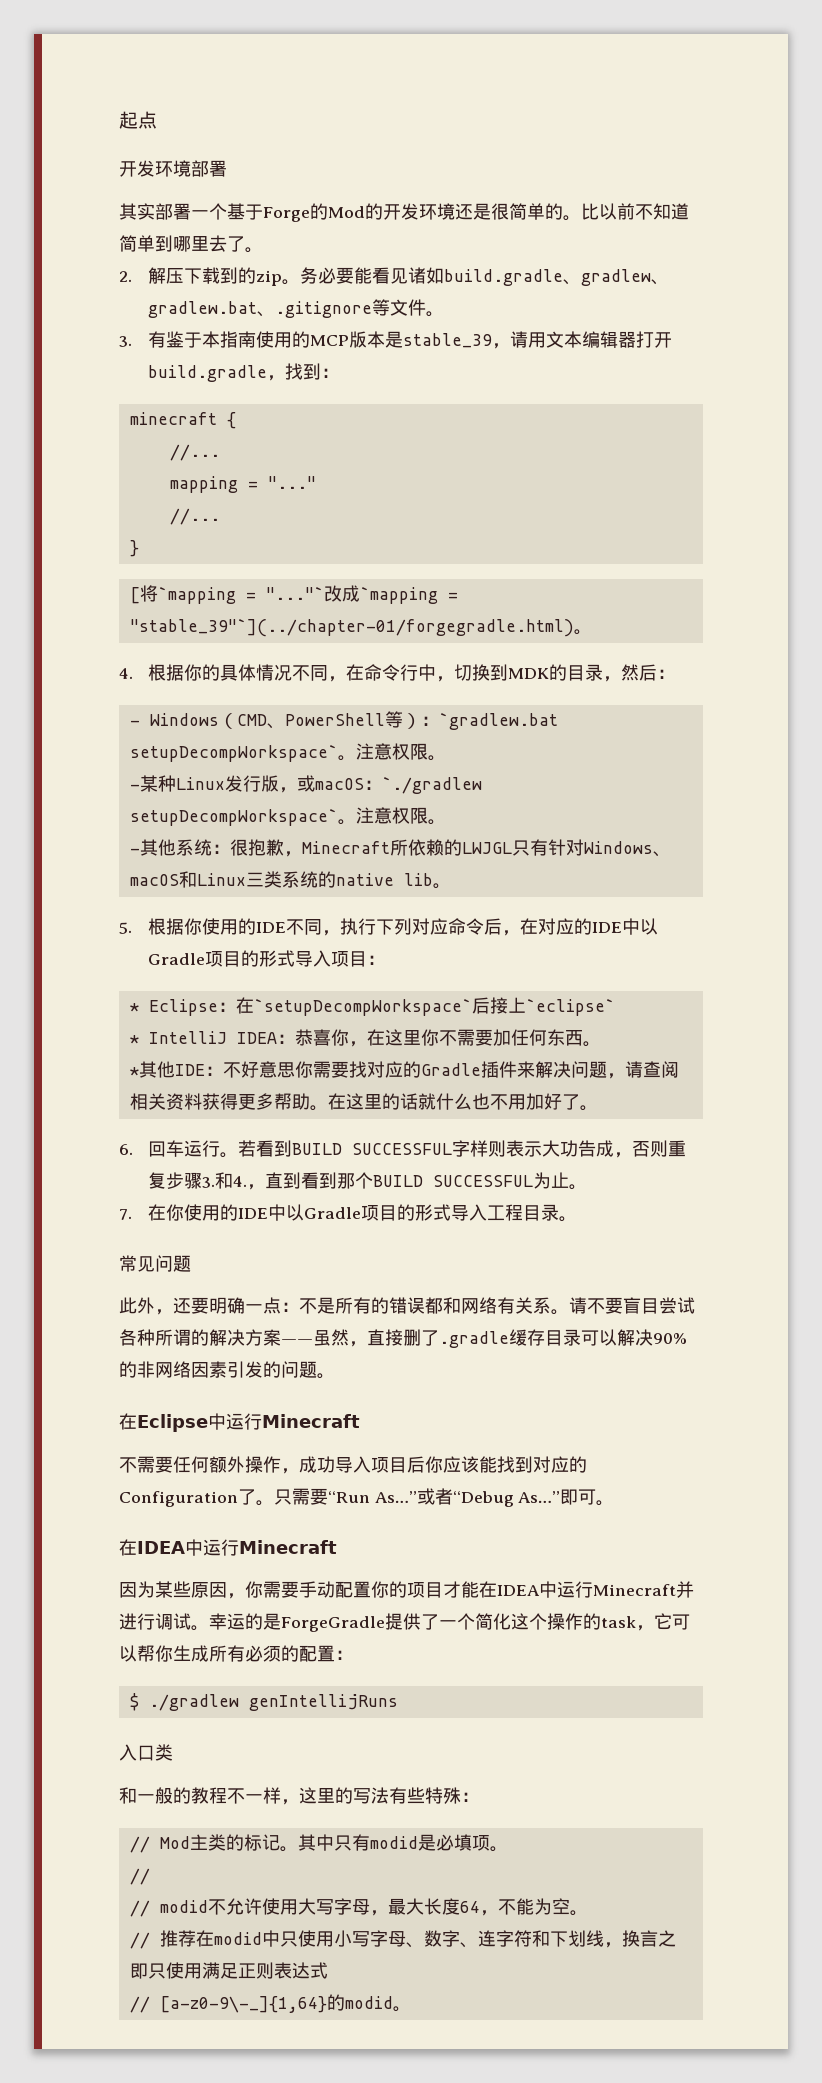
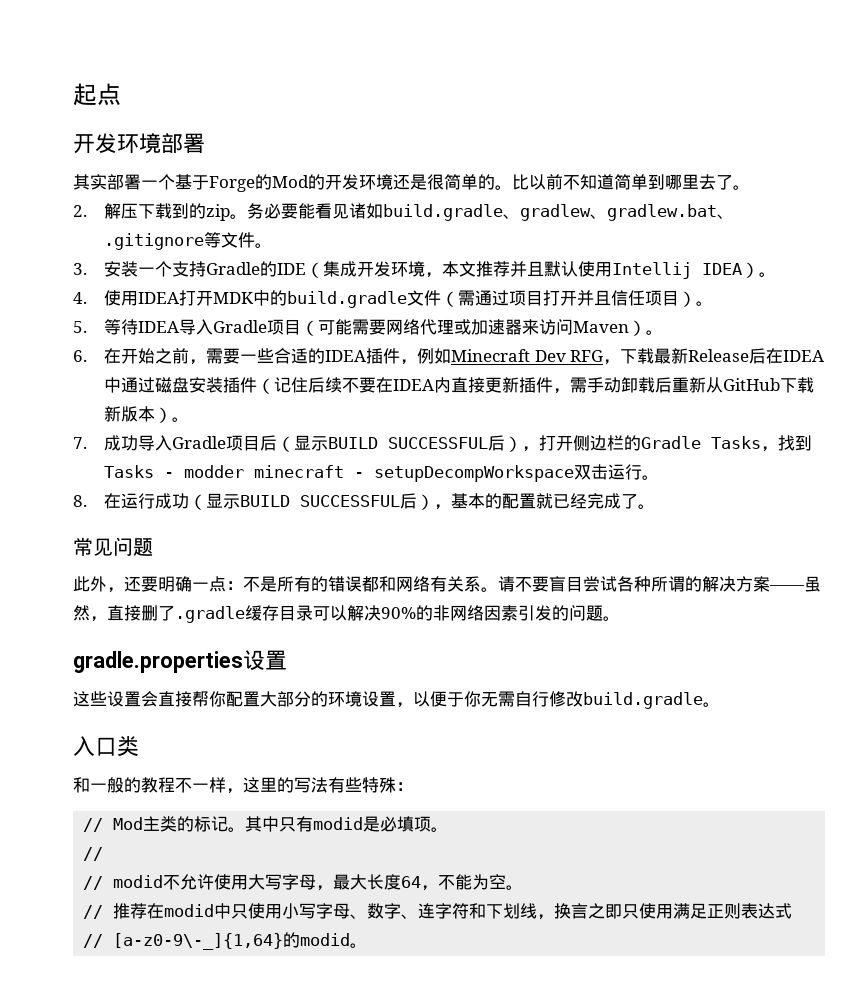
- 3.有鉴于本指南使用的MCP版本是stable_39，请用文本编辑器打开build.gradle，找到：
- minecraft {
- //...
- mapping = "..."
- //...
- }
- [将`mapping = "..."`改成`mapping = "stable_39"`](../chapter-01/forgegradle.html)。
- 4.根据你的具体情况不同，在命令行中，切换到MDK的目录，然后：
- - Windows（CMD、PowerShell等）：`gradlew.bat setupDecompWorkspace`。注意权限。
- -某种Linux发行版，或macOS：`./gradlew setupDecompWorkspace`。注意权限。
- -其他系统：很抱歉，Minecraft所依赖的LWJGL只有针对Windows、macOS和Linux三类系统的native lib。
- 5.根据你使用的IDE不同，执行下列对应命令后，在对应的IDE中以Gradle项目的形式导入项目：
- * Eclipse：在`setupDecompWorkspace`后接上`eclipse`
- * IntelliJ IDEA：恭喜你，在这里你不需要加任何东西。
- *其他IDE：不好意思你需要找对应的Gradle插件来解决问题，请查阅相关资料获得更多帮助。在这里的话就什么也不用加好了。
- 6.回车运行。若看到BUILD SUCCESSFUL字样则表示大功告成，否则重复步骤3.和4.，直到看到那个BUILD SUCCESSFUL为止。
- 7.在你使用的IDE中以Gradle项目的形式导入工程目录。
+ 3.安装一个支持Gradle的IDE（集成开发环境，本文推荐并且默认使用Intellij IDEA）。
+ 4.使用IDEA打开MDK中的build.gradle文件（需通过项目打开并且信任项目）。
+ 5.等待IDEA导入Gradle项目（可能需要网络代理或加速器来访问Maven）。
+ 6.在开始之前，需要一些合适的IDEA插件，例如Minecraft Dev RFG，下载最新Release后在IDEA中通过磁盘安装插件（记住后续不要在IDEA内直接更新插件，需手动卸载后重新从GitHub下载新版本）。
+ 7.成功导入Gradle项目后（显示BUILD SUCCESSFUL后），打开侧边栏的Gradle Tasks，找到Tasks - modder minecraft - setupDecompWorkspace双击运行。
+ 8.在运行成功（显示BUILD SUCCESSFUL后），基本的配置就已经完成了。
- 在Eclipse中运行Minecraft
- 不需要任何额外操作，成功导入项目后你应该能找到对应的Configuration了。只需要“Run As…”或者“Debug As…”即可。
- 在IDEA中运行Minecraft
- 因为某些原因，你需要手动配置你的项目才能在IDEA中运行Minecraft并进行调试。幸运的是ForgeGradle提供了一个简化这个操作的task，它可以帮你生成所有必须的配置：
- $ ./gradlew genIntellijRuns
+ gradle.properties设置
+ 这些设置会直接帮你配置大部分的环境设置，以便于你无需自行修改build.gradle。

